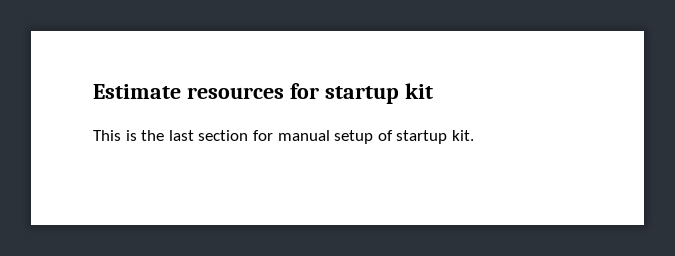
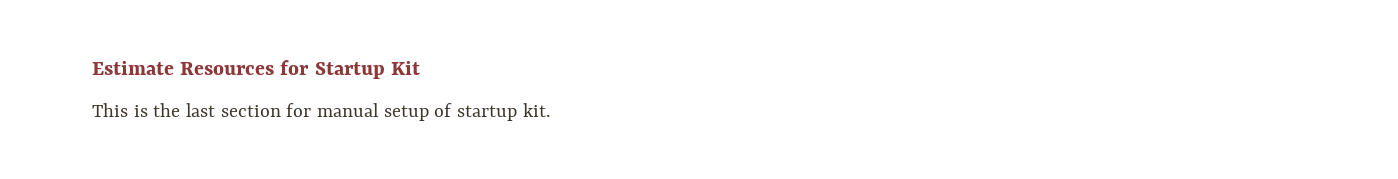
- Estimate resources for startup kit
+ Estimate Resources for Startup Kit

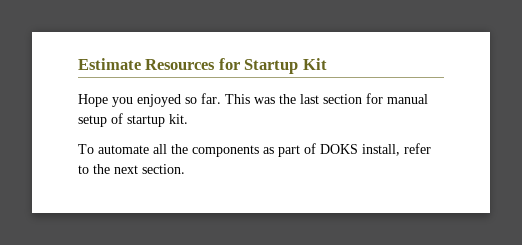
- This is the last section for manual setup of startup kit.
+ Hope you enjoyed so far. This was the last section for manual setup of startup kit.
+ To automate all the components as part of DOKS install, refer to the next section.

